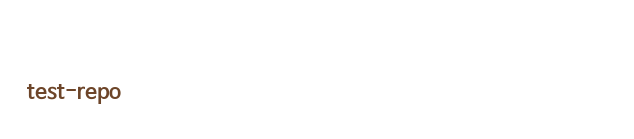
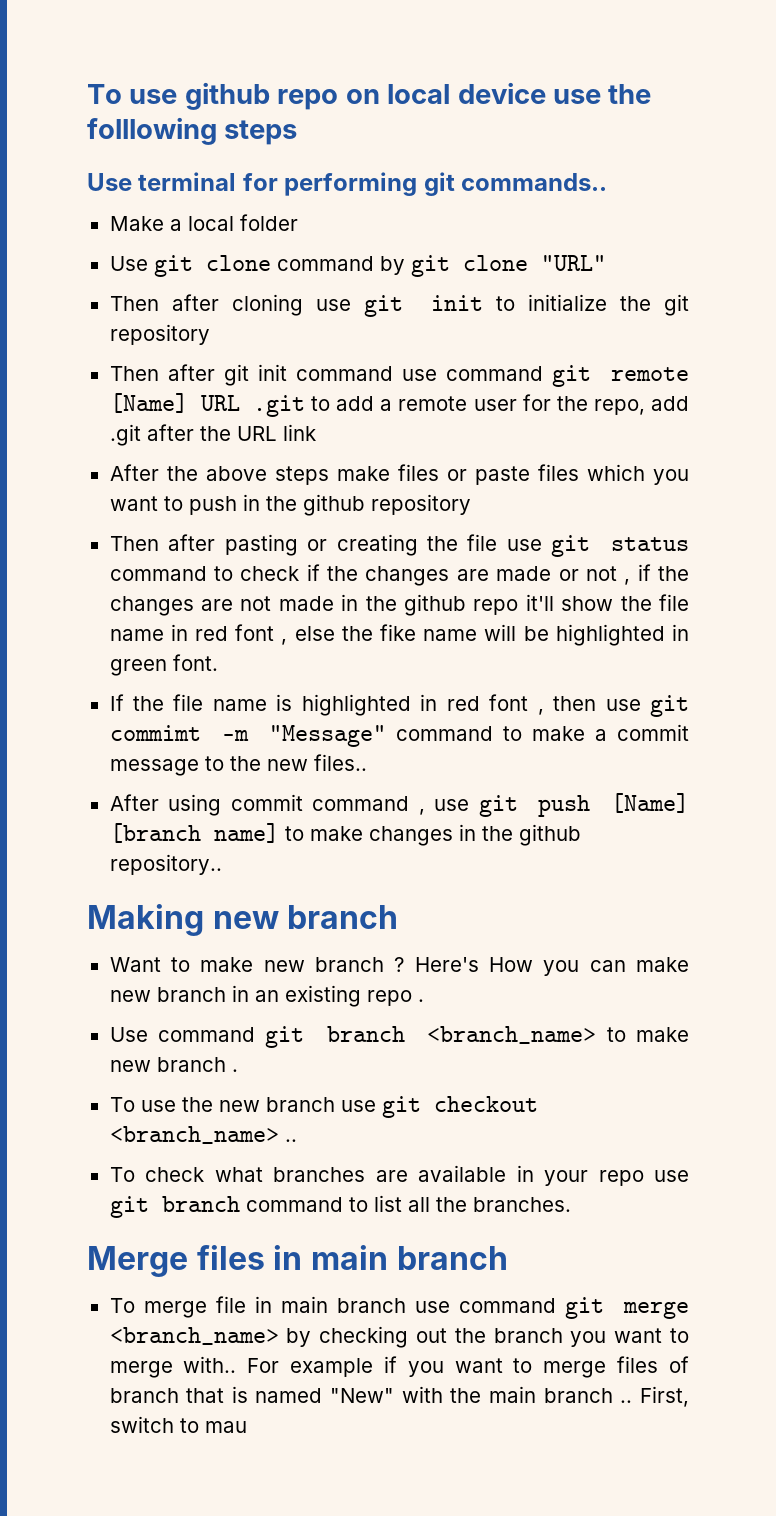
- test-repo
+ To use github repo on local device use the folllowing steps
+ Use terminal for performing git commands..
+ Make a local folder
+ Use git clone command by git clone "URL"
+ Then after cloning use git init to initialize the git repository
+ Then after git init command use command git remote [Name] URL .git to add a remote user for the repo, add .git after the URL link
+ After the above steps make files or paste files which you want to push in the github repository
+ Then after pasting or creating the file use git status command to check if the changes are made or not , if the changes are not made in the github repo it'll show the file name in red font , else the fike name will be highlighted in green font.
+ If the file name is highlighted in red font , then use git commimt -m "Message" command to make a commit message to the new files..
+ After using commit command , use git push [Name] [branch name] to make changes in the github repository..
+ Making new branch
+ Want to make new branch ? Here's How you can make new branch in an existing repo .
+ Use command git branch <branch_name> to make new branch .
+ To use the new branch use git checkout <branch_name> ..
+ To check what branches are available in your repo use git branch command to list all the branches.
+ Merge files in main branch
+ To merge file in main branch use command git merge <branch_name> by checking out the branch you want to merge with.. For example if you want to merge files of branch that is named "New" with the main branch .. First, switch to mau

